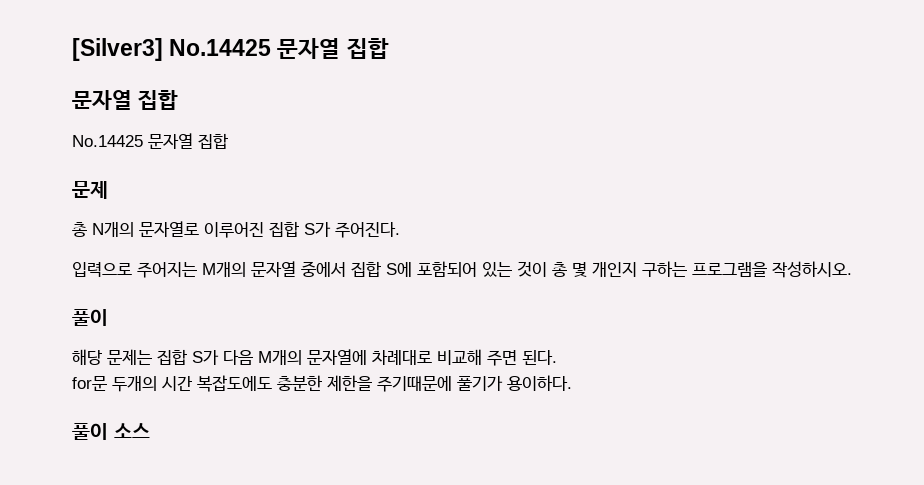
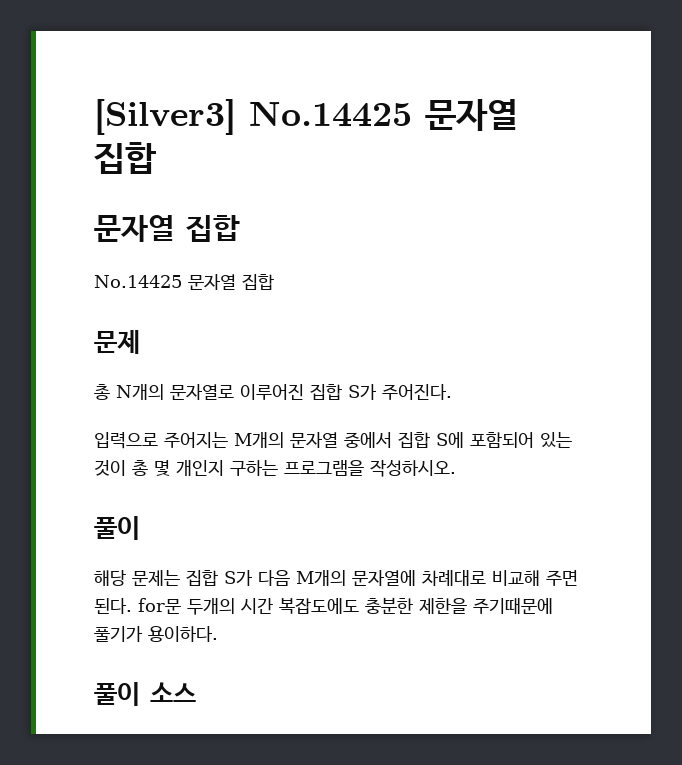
- 해당 문제는 집합 S가 다음 M개의 문자열에 차례대로 비교해 주면 된다.
- for문 두개의 시간 복잡도에도 충분한 제한을 주기때문에 풀기가 용이하다.
+ 해당 문제는 집합 S가 다음 M개의 문자열에 차례대로 비교해 주면 된다. for문 두개의 시간 복잡도에도 충분한 제한을 주기때문에 풀기가 용이하다.

